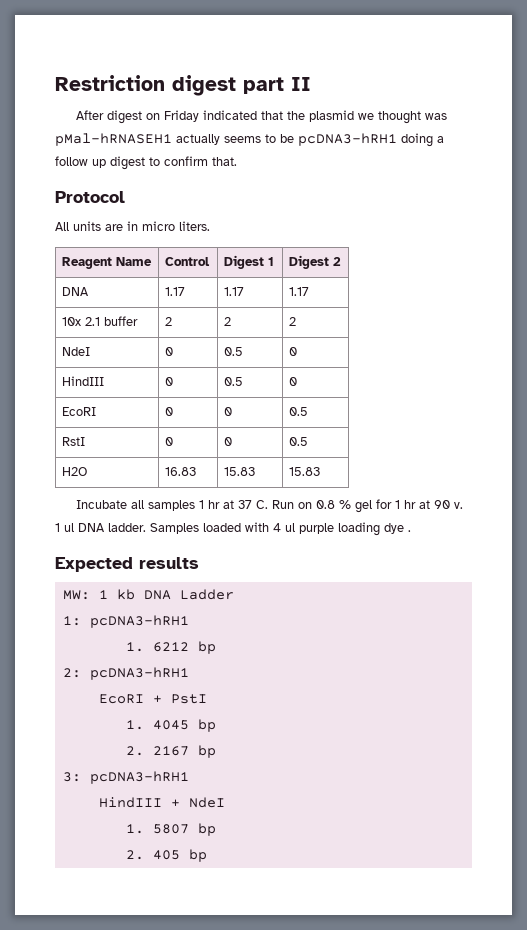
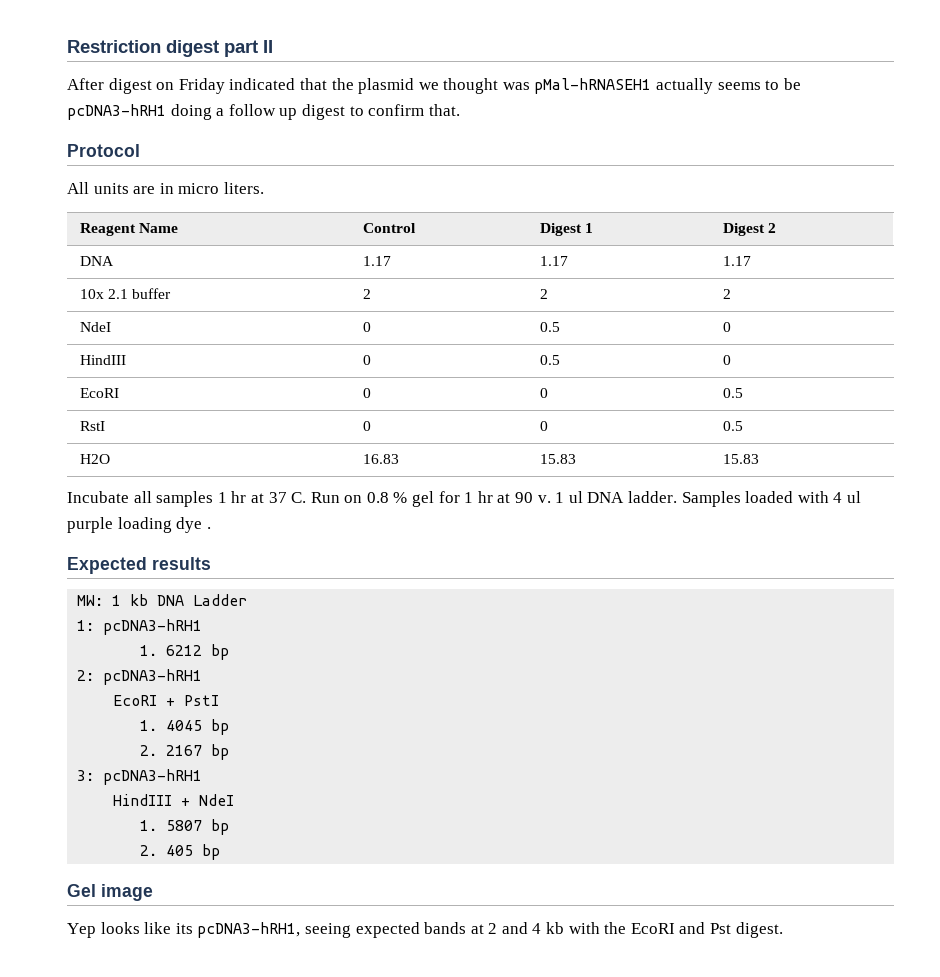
+ Gel image
+ Yep looks like its pcDNA3-hRH1, seeing expected bands at 2 and 4 kb with the EcoRI and Pst digest.

